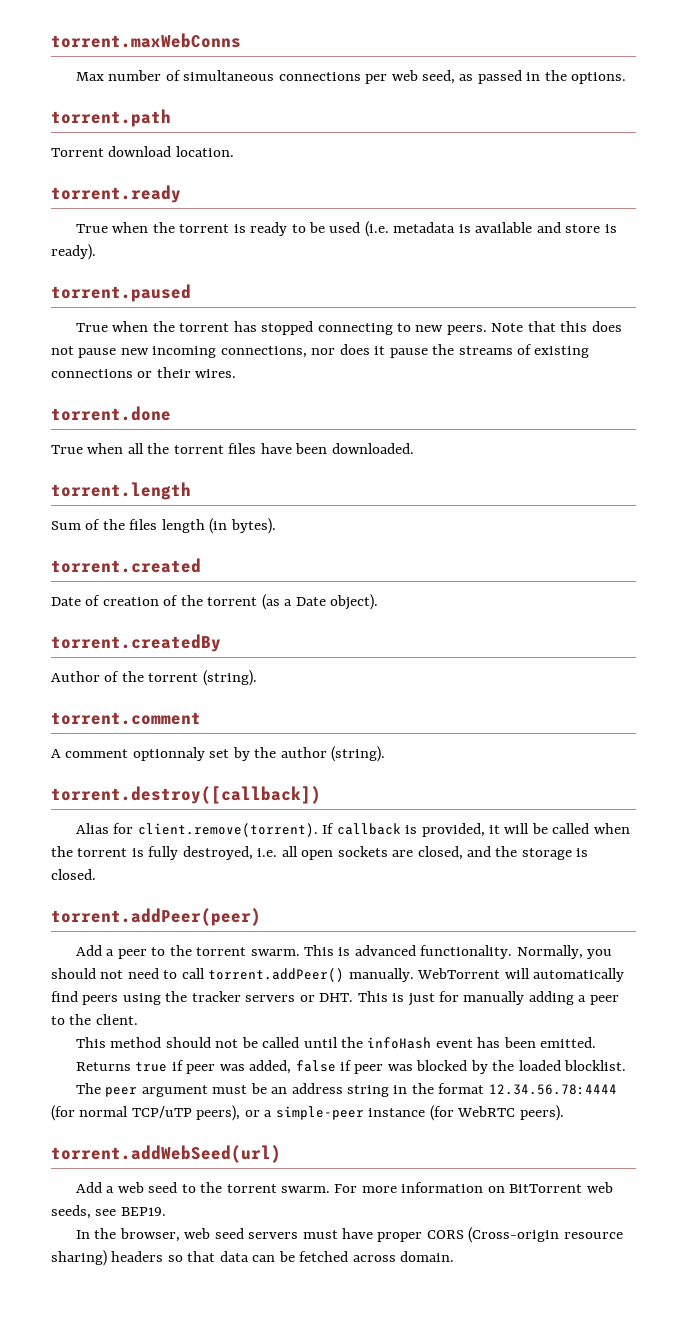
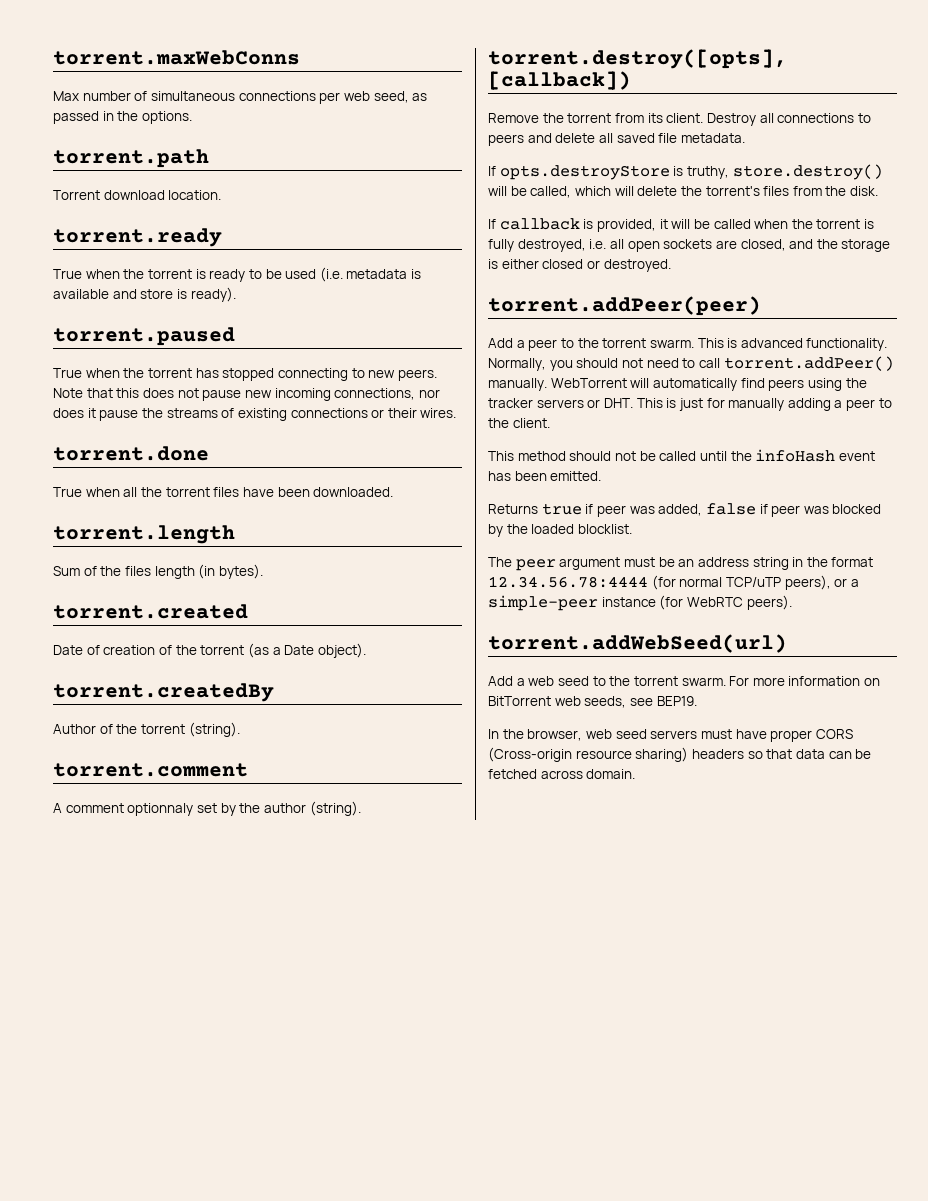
- torrent.destroy([callback])
- Alias for client.remove(torrent). If callback is provided, it will be called when the torrent is fully destroyed, i.e. all open sockets are closed, and the storage is closed.
+ torrent.destroy([opts], [callback])
+ Remove the torrent from its client. Destroy all connections to peers and delete all saved file metadata.
+ If opts.destroyStore is truthy, store.destroy() will be called, which will delete the torrent's files from the disk.
+ If callback is provided, it will be called when the torrent is fully destroyed, i.e. all open sockets are closed, and the storage is either closed or destroyed.

